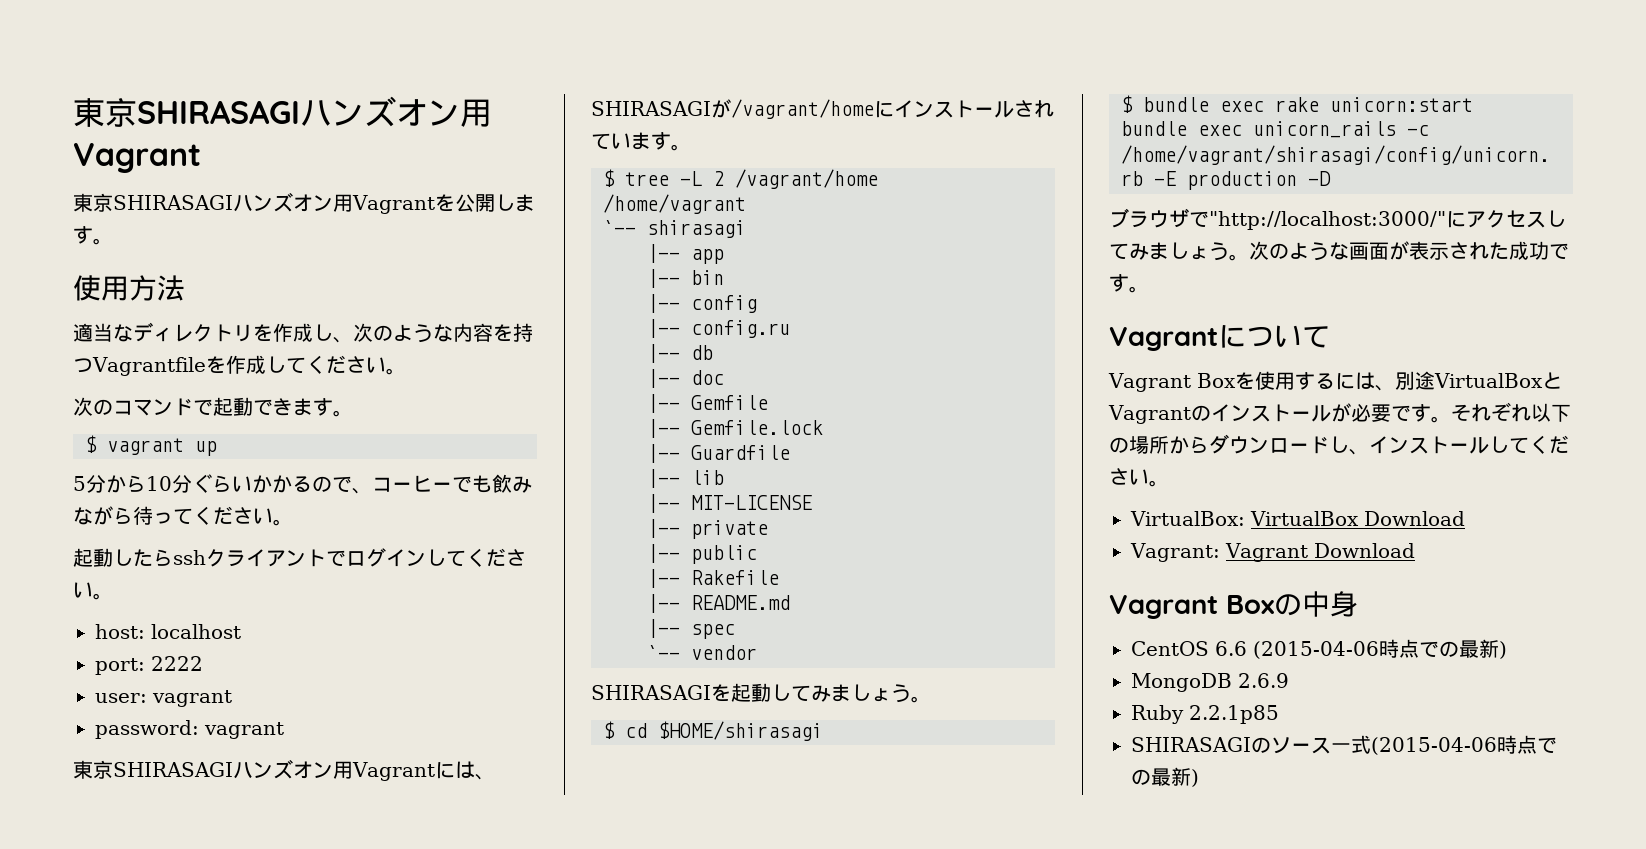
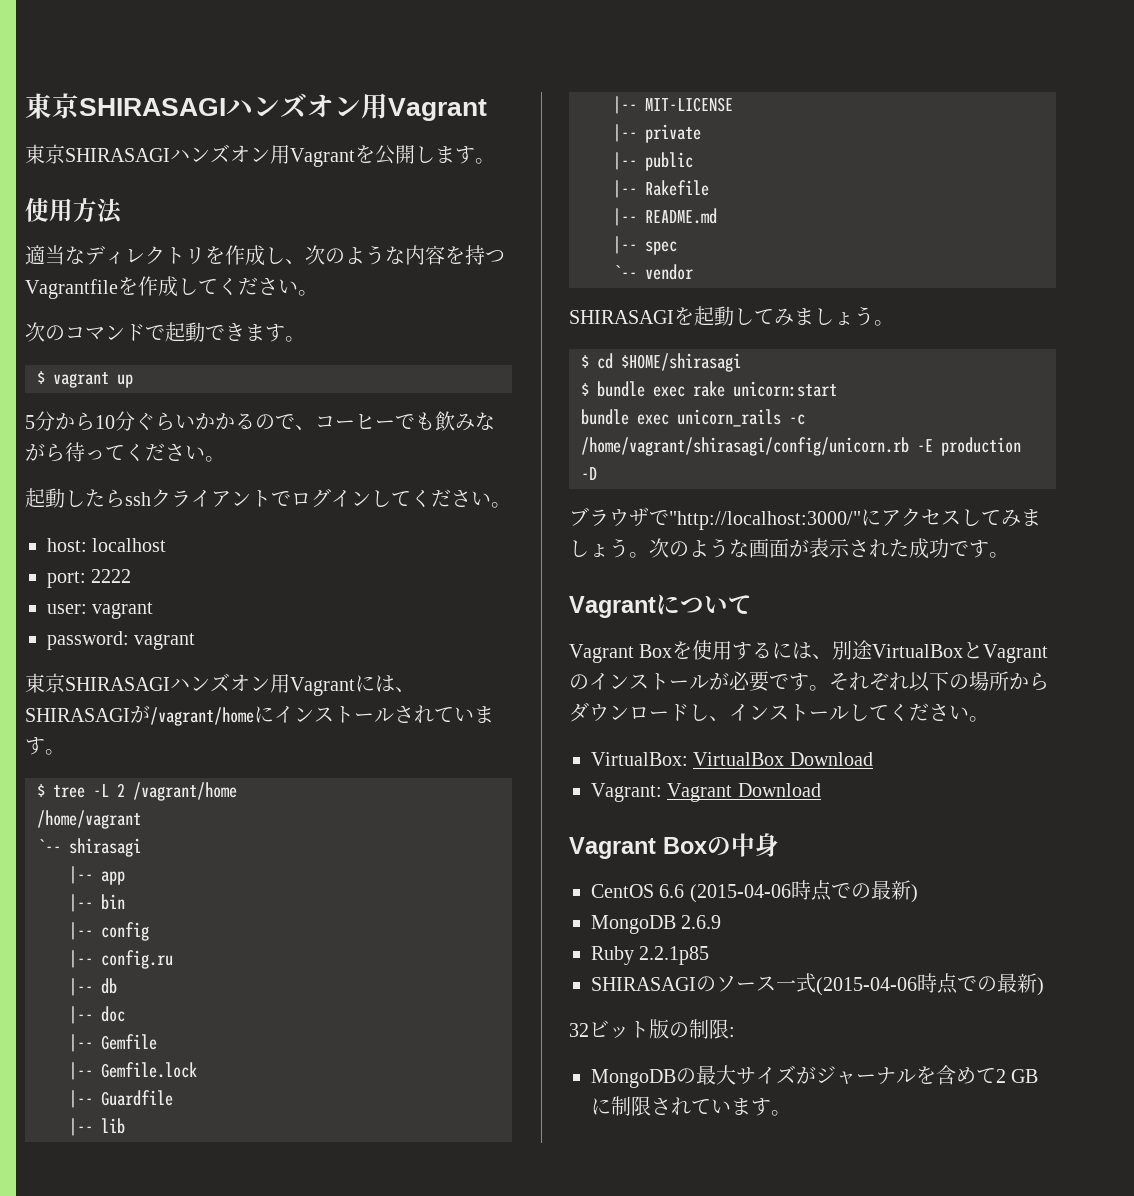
+ 32ビット版の制限:
+ MongoDBの最大サイズがジャーナルを含めて2 GBに制限されています。

